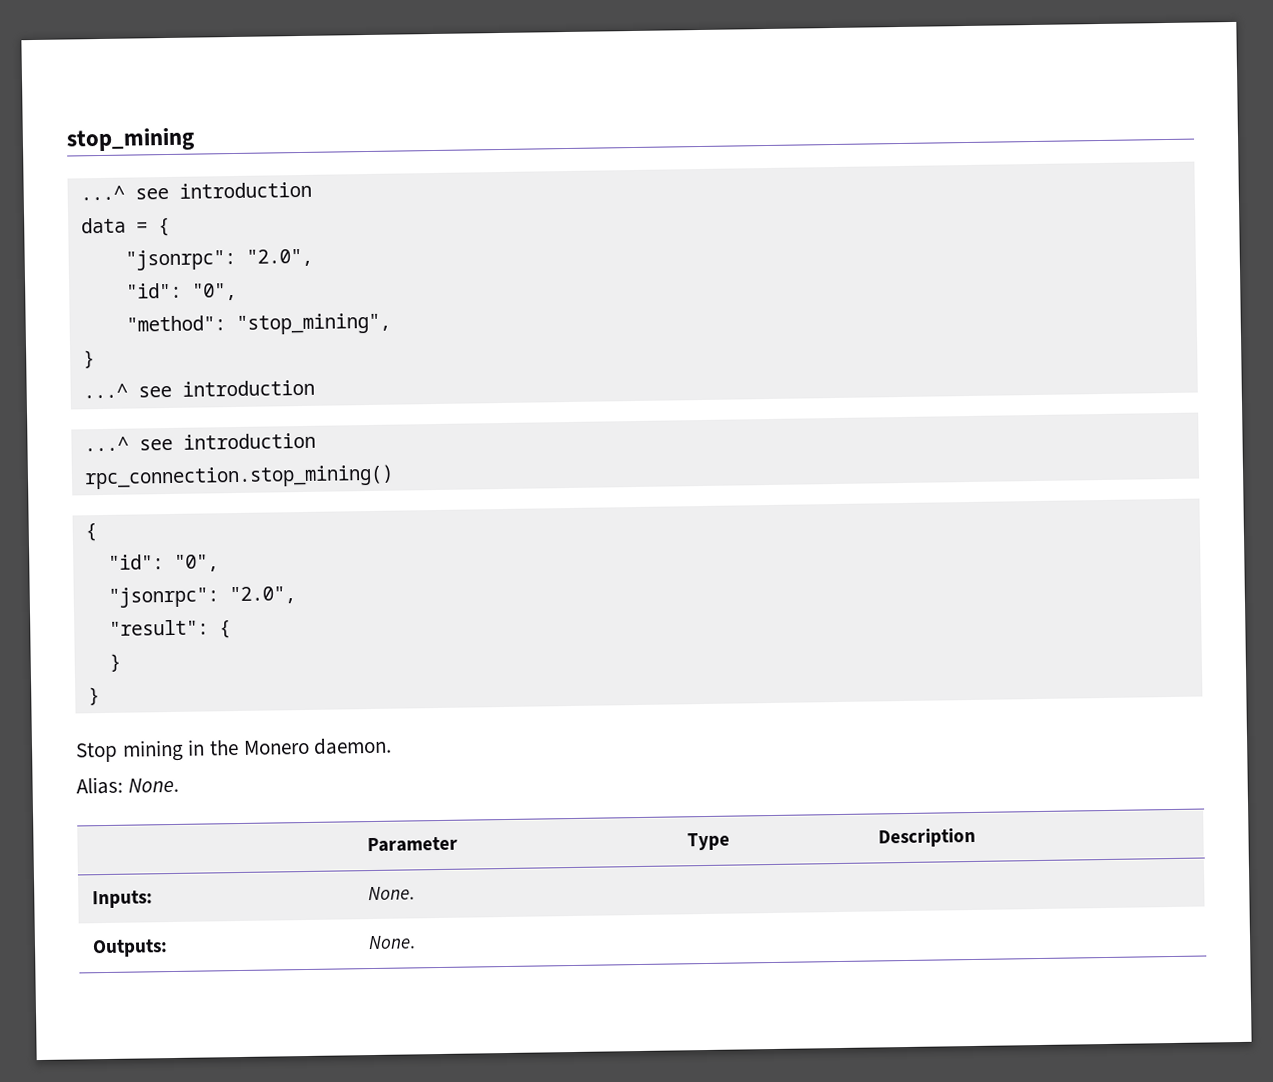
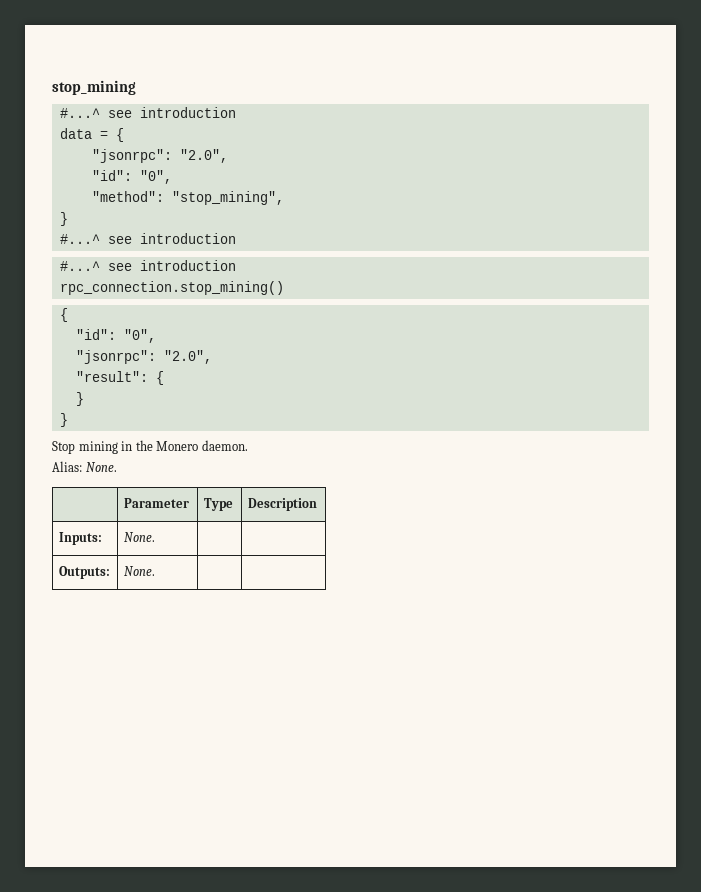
  stop_mining
- ...^ see introduction
+ #...^ see introduction
  "method": "stop_mining",
  }
- ...^ see introduction
- ...^ see introduction
+ #...^ see introduction
+ #...^ see introduction

